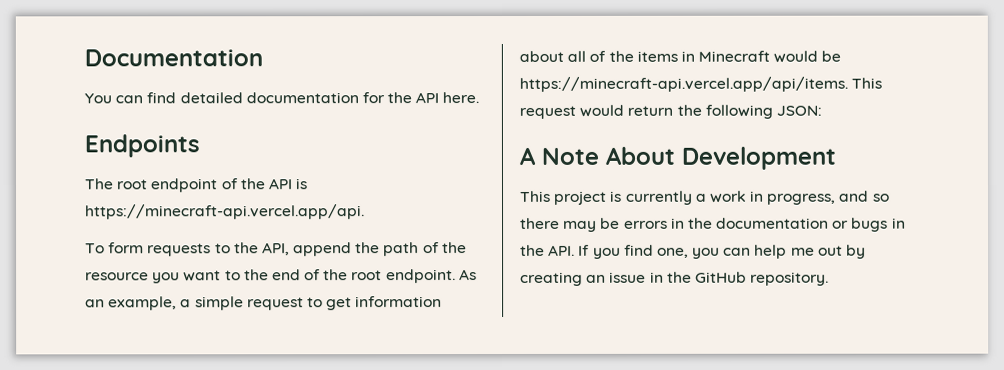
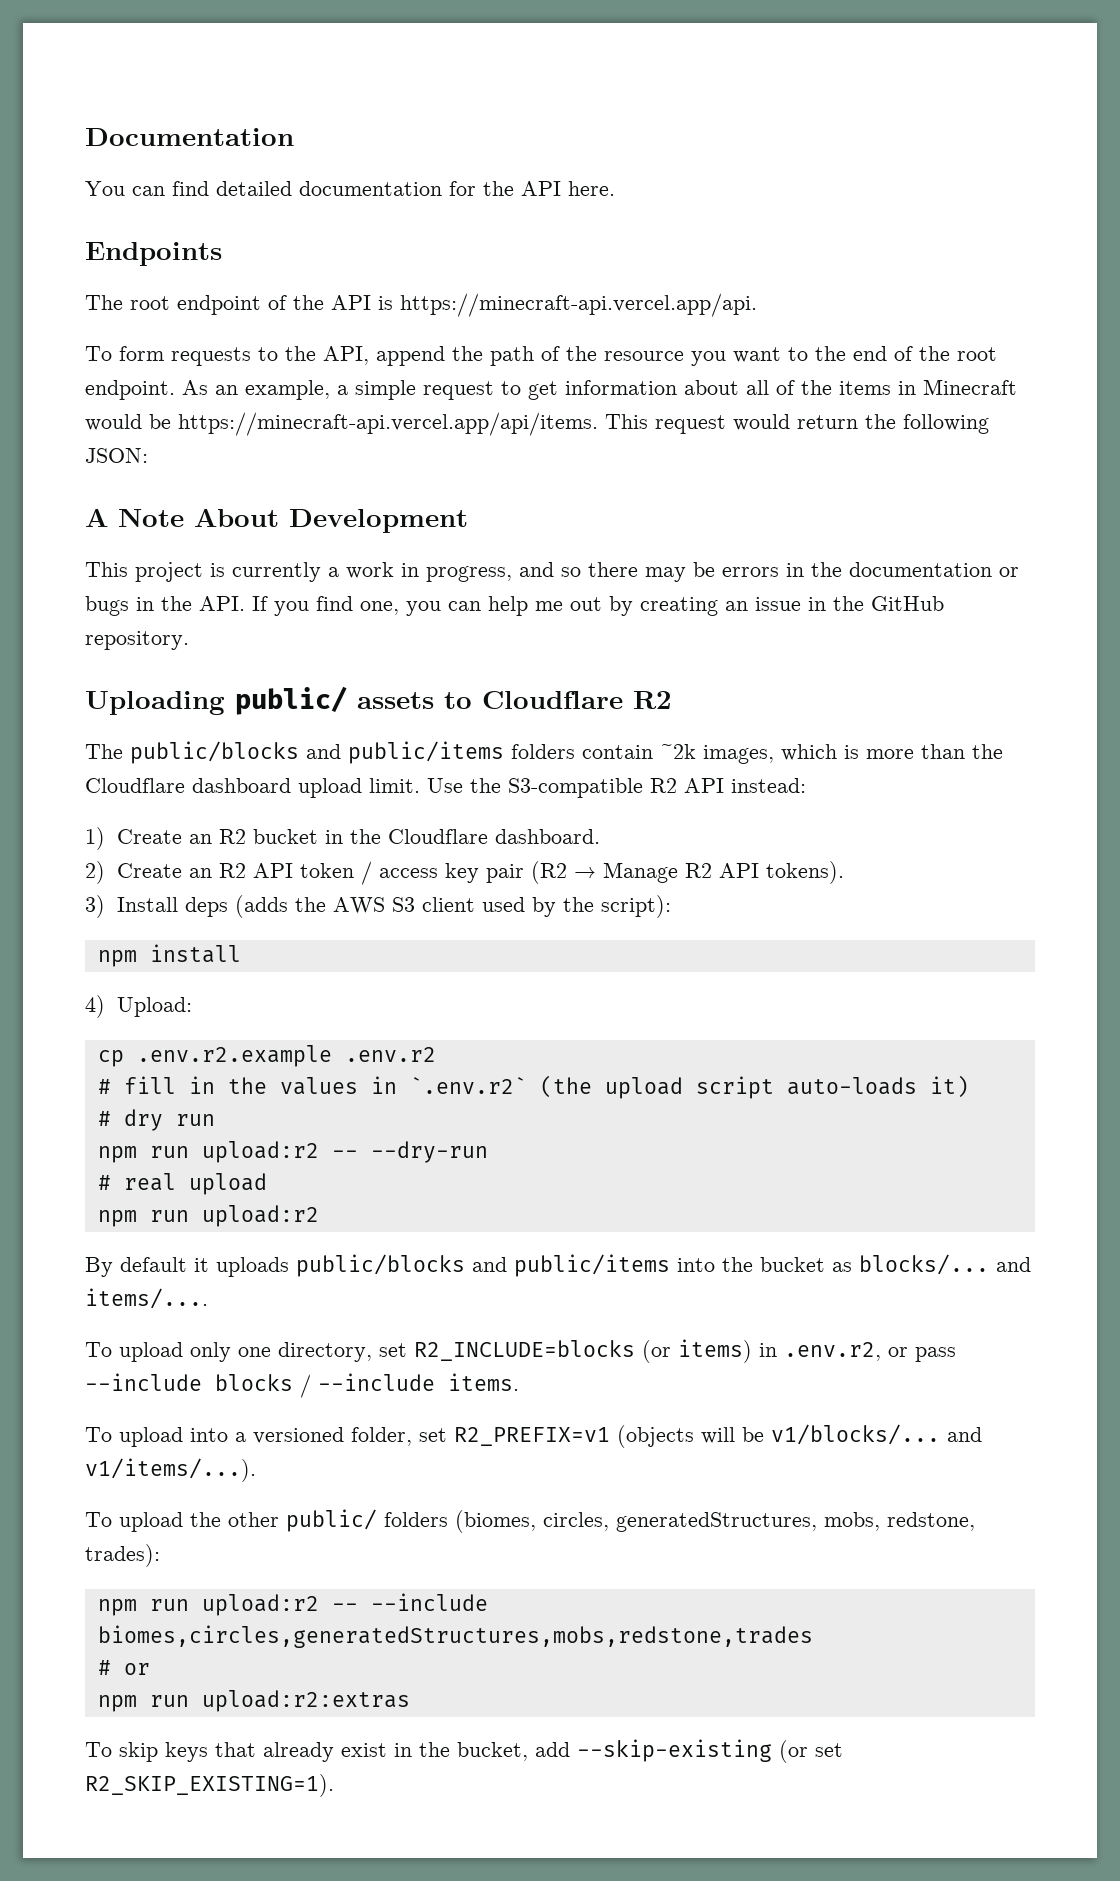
+ Uploading public/ assets to Cloudflare R2
+ The public/blocks and public/items folders contain ~2k images, which is more than the Cloudflare dashboard upload limit. Use the S3-compatible R2 API instead:
+ 1) Create an R2 bucket in the Cloudflare dashboard.
+ 2) Create an R2 API token / access key pair (R2 → Manage R2 API tokens).
+ 3) Install deps (adds the AWS S3 client used by the script):
+ npm install
+ 4) Upload:
+ cp .env.r2.example .env.r2
+ # fill in the values in `.env.r2` (the upload script auto-loads it)
+ # dry run
+ npm run upload:r2 -- --dry-run
+ # real upload
+ npm run upload:r2
+ By default it uploads public/blocks and public/items into the bucket as blocks/... and items/....
+ To upload only one directory, set R2_INCLUDE=blocks (or items) in .env.r2, or pass --include blocks / --include items.
+ To upload into a versioned folder, set R2_PREFIX=v1 (objects will be v1/blocks/... and v1/items/...).
+ To upload the other public/ folders (biomes, circles, generatedStructures, mobs, redstone, trades):
+ npm run upload:r2 -- --include biomes,circles,generatedStructures,mobs,redstone,trades
+ # or
+ npm run upload:r2:extras
+ To skip keys that already exist in the bucket, add --skip-existing (or set R2_SKIP_EXISTING=1).

